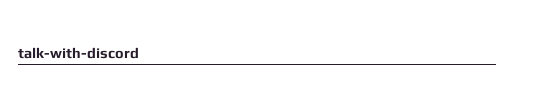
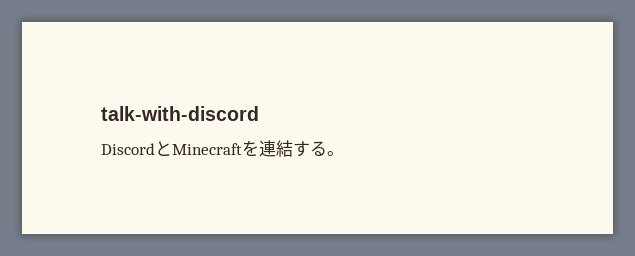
+ DiscordとMinecraftを連結する。

